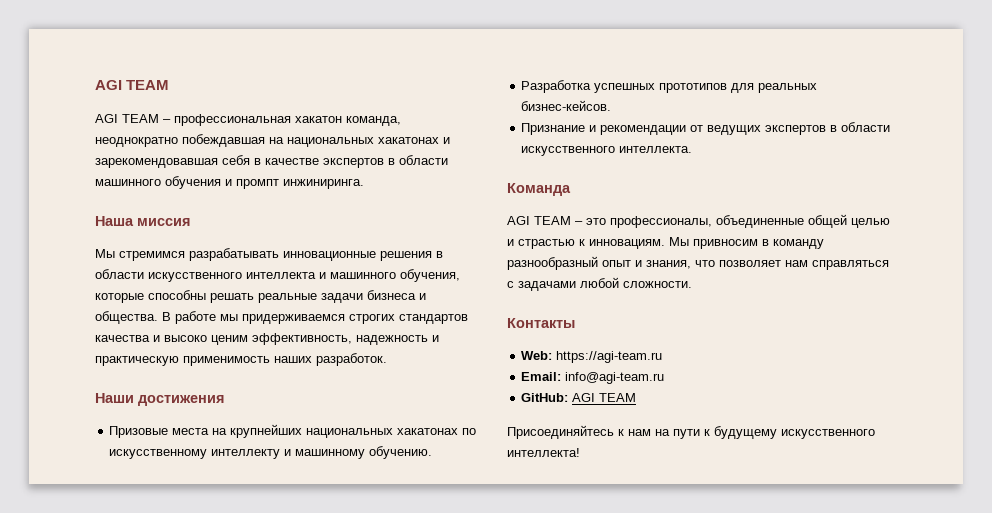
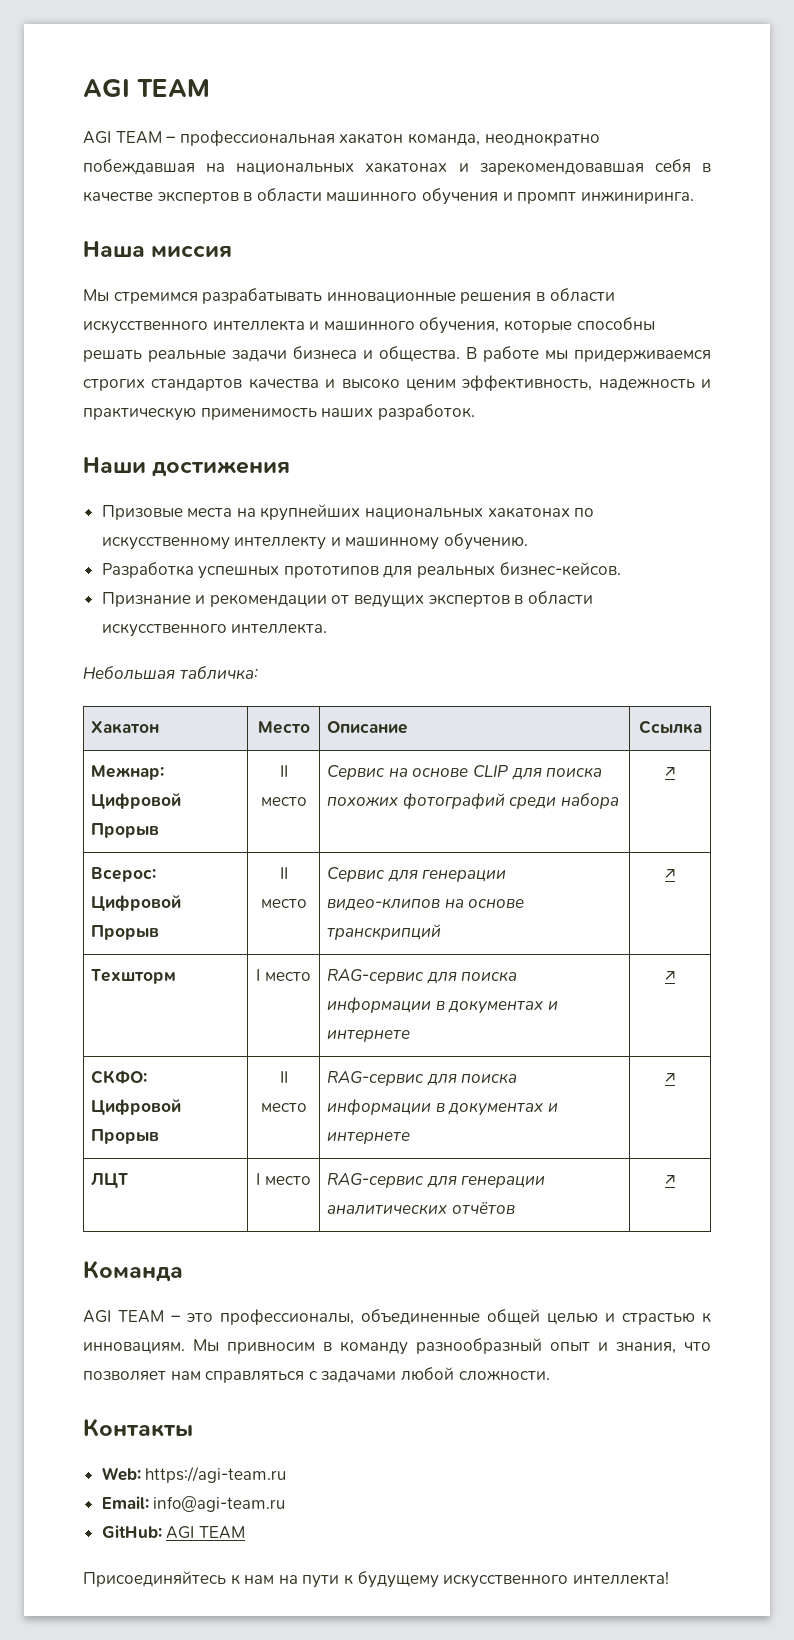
+ Небольшая табличка:
+ Хакатон | Место | Описание | Ссылка
+ Межнар: Цифровой Прорыв | II место | Сервис на основе CLIP для поиска похожих фотографий среди набора | ↗
+ Всерос: Цифровой Прорыв | II место | Сервис для генерации видео-клипов на основе транскрипций | ↗
+ Техшторм | I место | RAG-сервис для поиска информации в документах и интернете | ↗
+ СКФО: Цифровой Прорыв | II место | RAG-сервис для поиска информации в документах и интернете | ↗
+ ЛЦТ | I место | RAG-сервис для генерации аналитических отчётов | ↗

